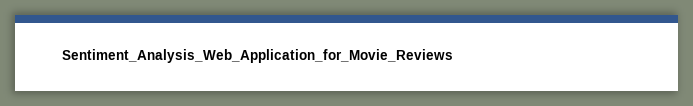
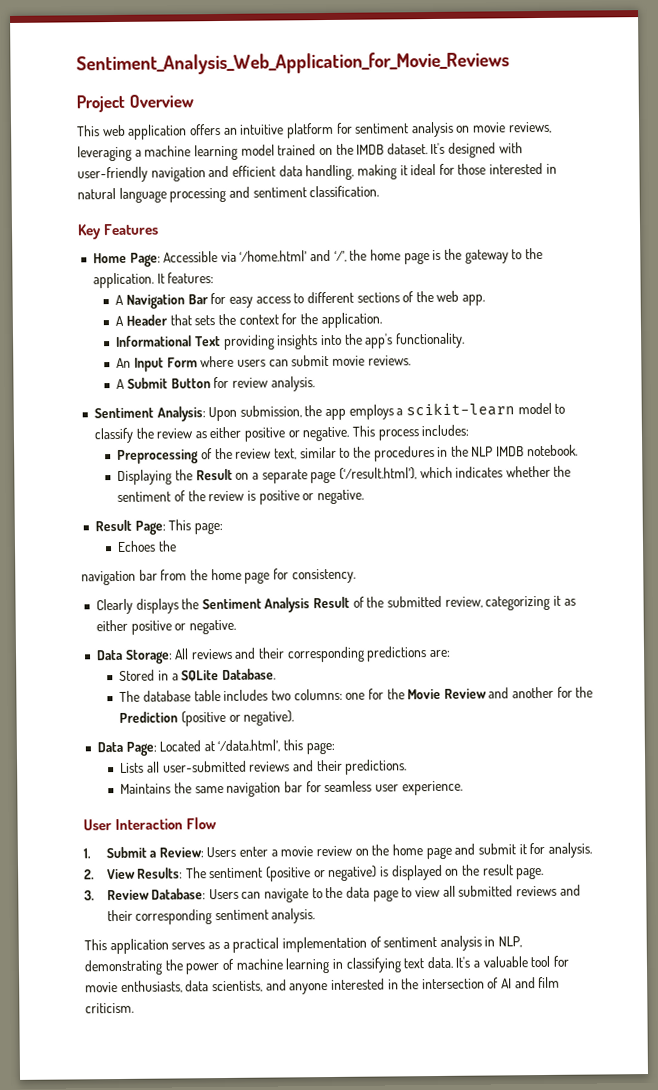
+ Project Overview
+ This web application offers an intuitive platform for sentiment analysis on movie reviews, leveraging a machine learning model trained on the IMDB dataset. It's designed with user-friendly navigation and efficient data handling, making it ideal for those interested in natural language processing and sentiment classification.
+ Key Features
+ Home Page: Accessible via ‘/home.html’ and ‘/’, the home page is the gateway to the application. It features:
+ A Navigation Bar for easy access to different sections of the web app.
+ A Header that sets the context for the application.
+ Informational Text providing insights into the app's functionality.
+ An Input Form where users can submit movie reviews.
+ A Submit Button for review analysis.
+ Sentiment Analysis: Upon submission, the app employs a scikit-learn model to classify the review as either positive or negative. This process includes:
+ Preprocessing of the review text, similar to the procedures in the NLP IMDB notebook.
+ Displaying the Result on a separate page (‘/result.html’), which indicates whether the sentiment of the review is positive or negative.
+ Result Page: This page:
+ Echoes the
+ navigation bar from the home page for consistency.
+ Clearly displays the Sentiment Analysis Result of the submitted review, categorizing it as either positive or negative.
+ Data Storage: All reviews and their corresponding predictions are:
+ Stored in a SQLite Database.
+ The database table includes two columns: one for the Movie Review and another for the Prediction (positive or negative).
+ Data Page: Located at ‘/data.html’, this page:
+ Lists all user-submitted reviews and their predictions.
+ Maintains the same navigation bar for seamless user experience.
+ User Interaction Flow
+ 1. Submit a Review: Users enter a movie review on the home page and submit it for analysis.
+ 2. View Results: The sentiment (positive or negative) is displayed on the result page.
+ 3. Review Database: Users can navigate to the data page to view all submitted reviews and their corresponding sentiment analysis.
+ This application serves as a practical implementation of sentiment analysis in NLP, demonstrating the power of machine learning in classifying text data. It's a valuable tool for movie enthusiasts, data scientists, and anyone interested in the intersection of AI and film criticism.

